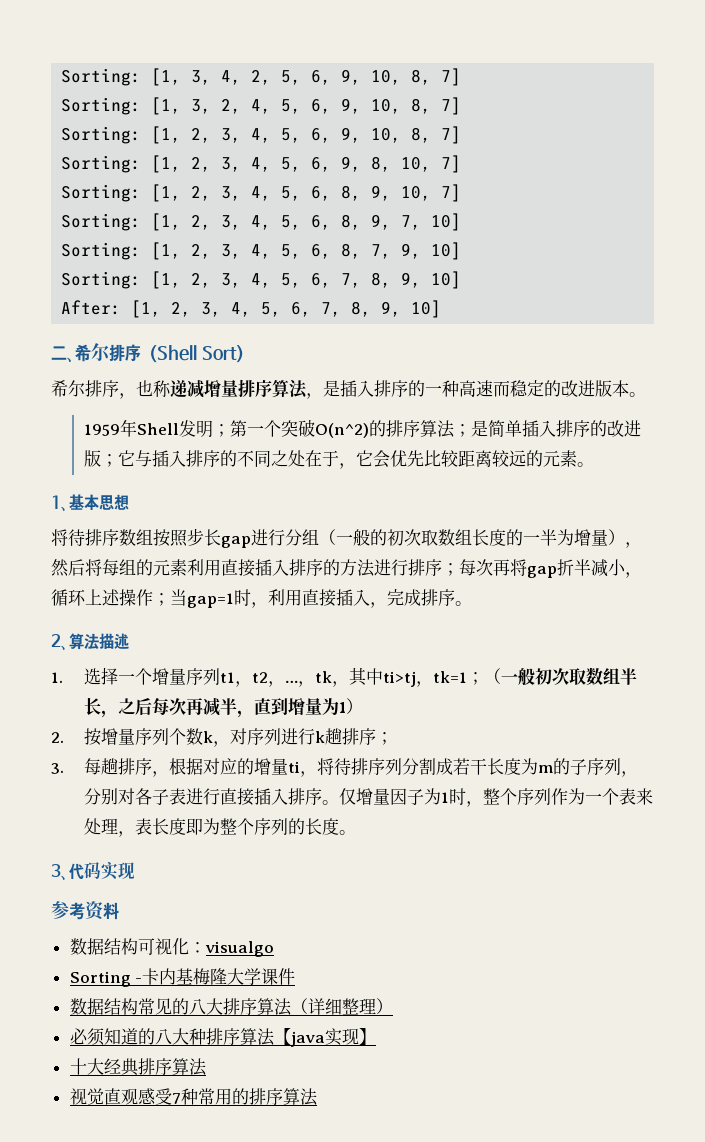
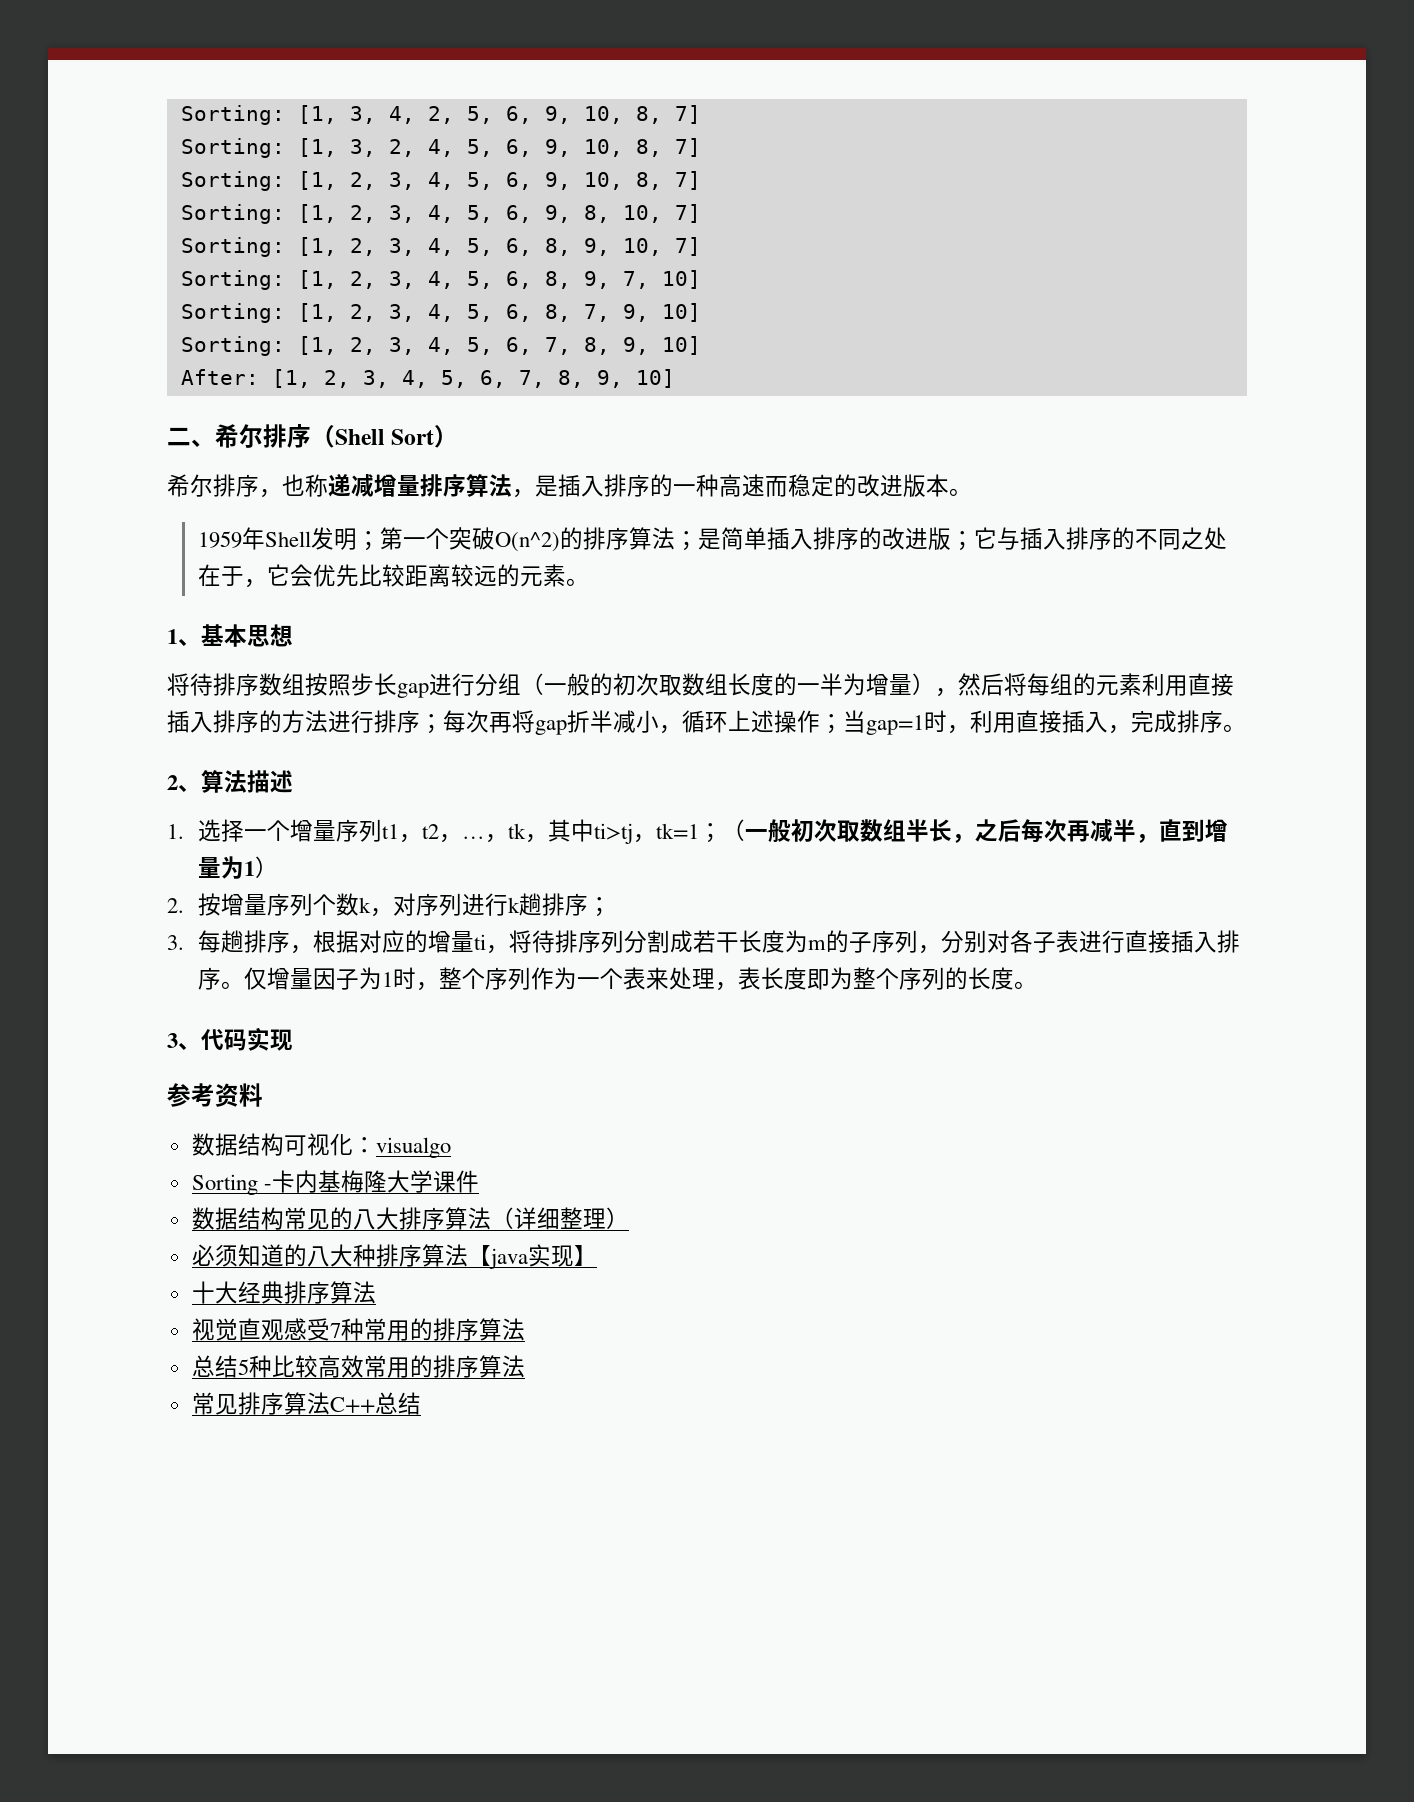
+ 总结5种比较高效常用的排序算法
+ 常见排序算法C++总结

